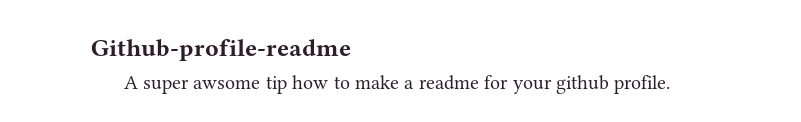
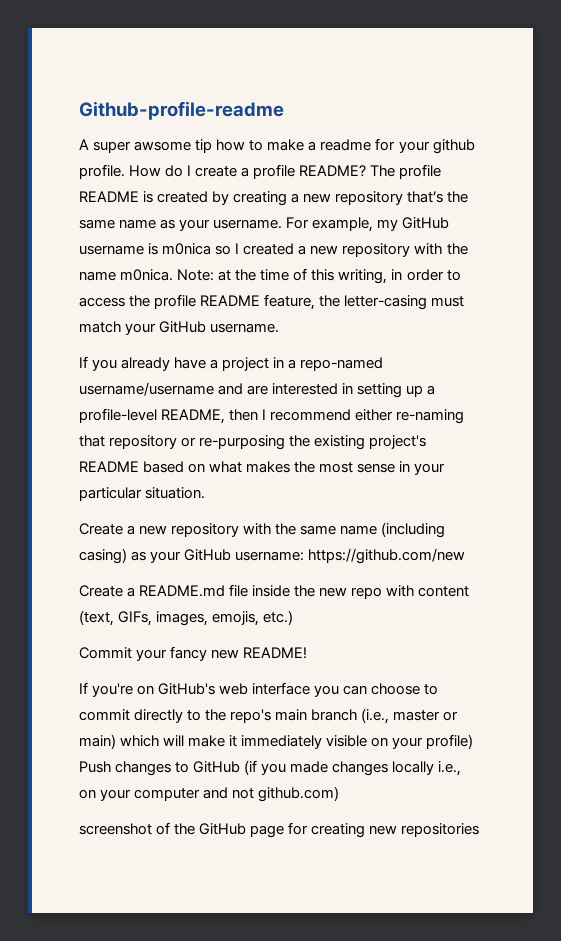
+ How do I create a profile README? The profile README is created by creating a new repository that’s the same name as your username. For example, my GitHub username is m0nica so I created a new repository with the name m0nica. Note: at the time of this writing, in order to access the profile README feature, the letter-casing must match your GitHub username.
+ If you already have a project in a repo-named username/username and are interested in setting up a profile-level README, then I recommend either re-naming that repository or re-purposing the existing project's README based on what makes the most sense in your particular situation.
+ Create a new repository with the same name (including casing) as your GitHub username: https://github.com/new
+ Create a README.md file inside the new repo with content (text, GIFs, images, emojis, etc.)
+ Commit your fancy new README!
+ If you're on GitHub's web interface you can choose to commit directly to the repo's main branch (i.e., master or main) which will make it immediately visible on your profile) Push changes to GitHub (if you made changes locally i.e., on your computer and not github.com)
+ screenshot of the GitHub page for creating new repositories

